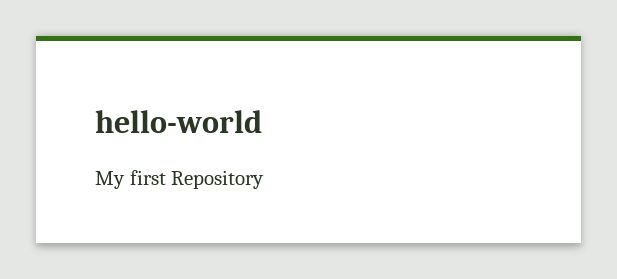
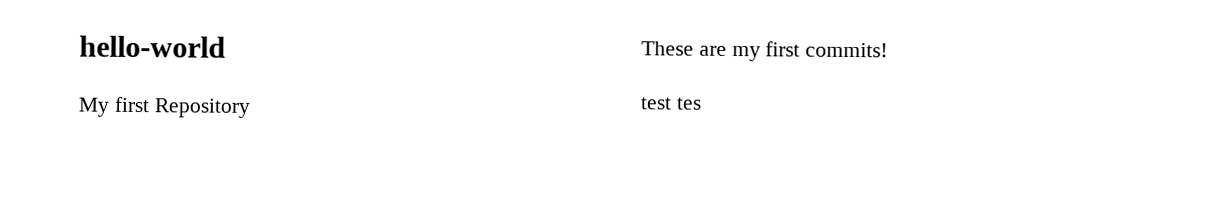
+ These are my first commits!
+ test tes

